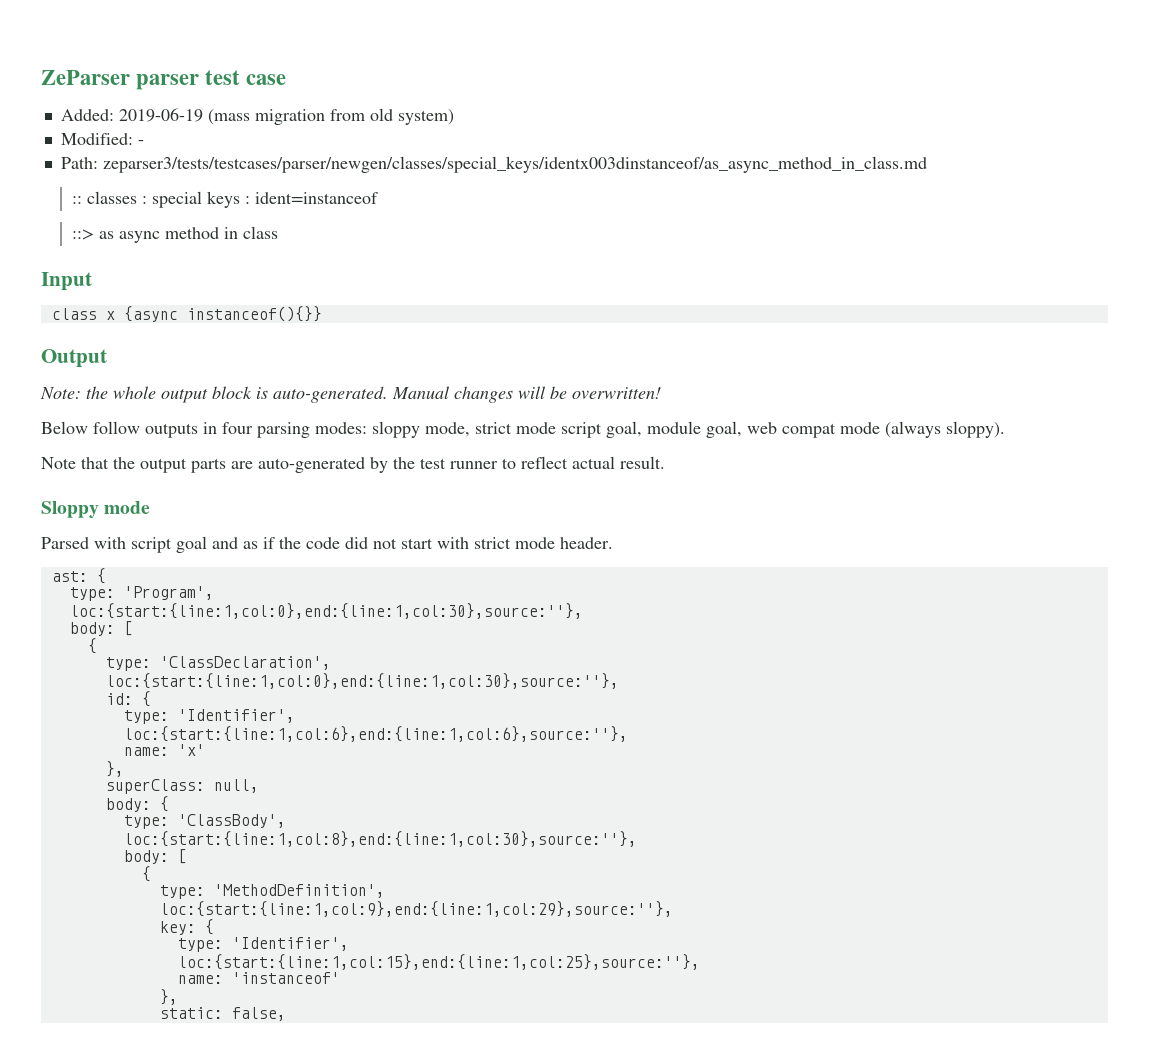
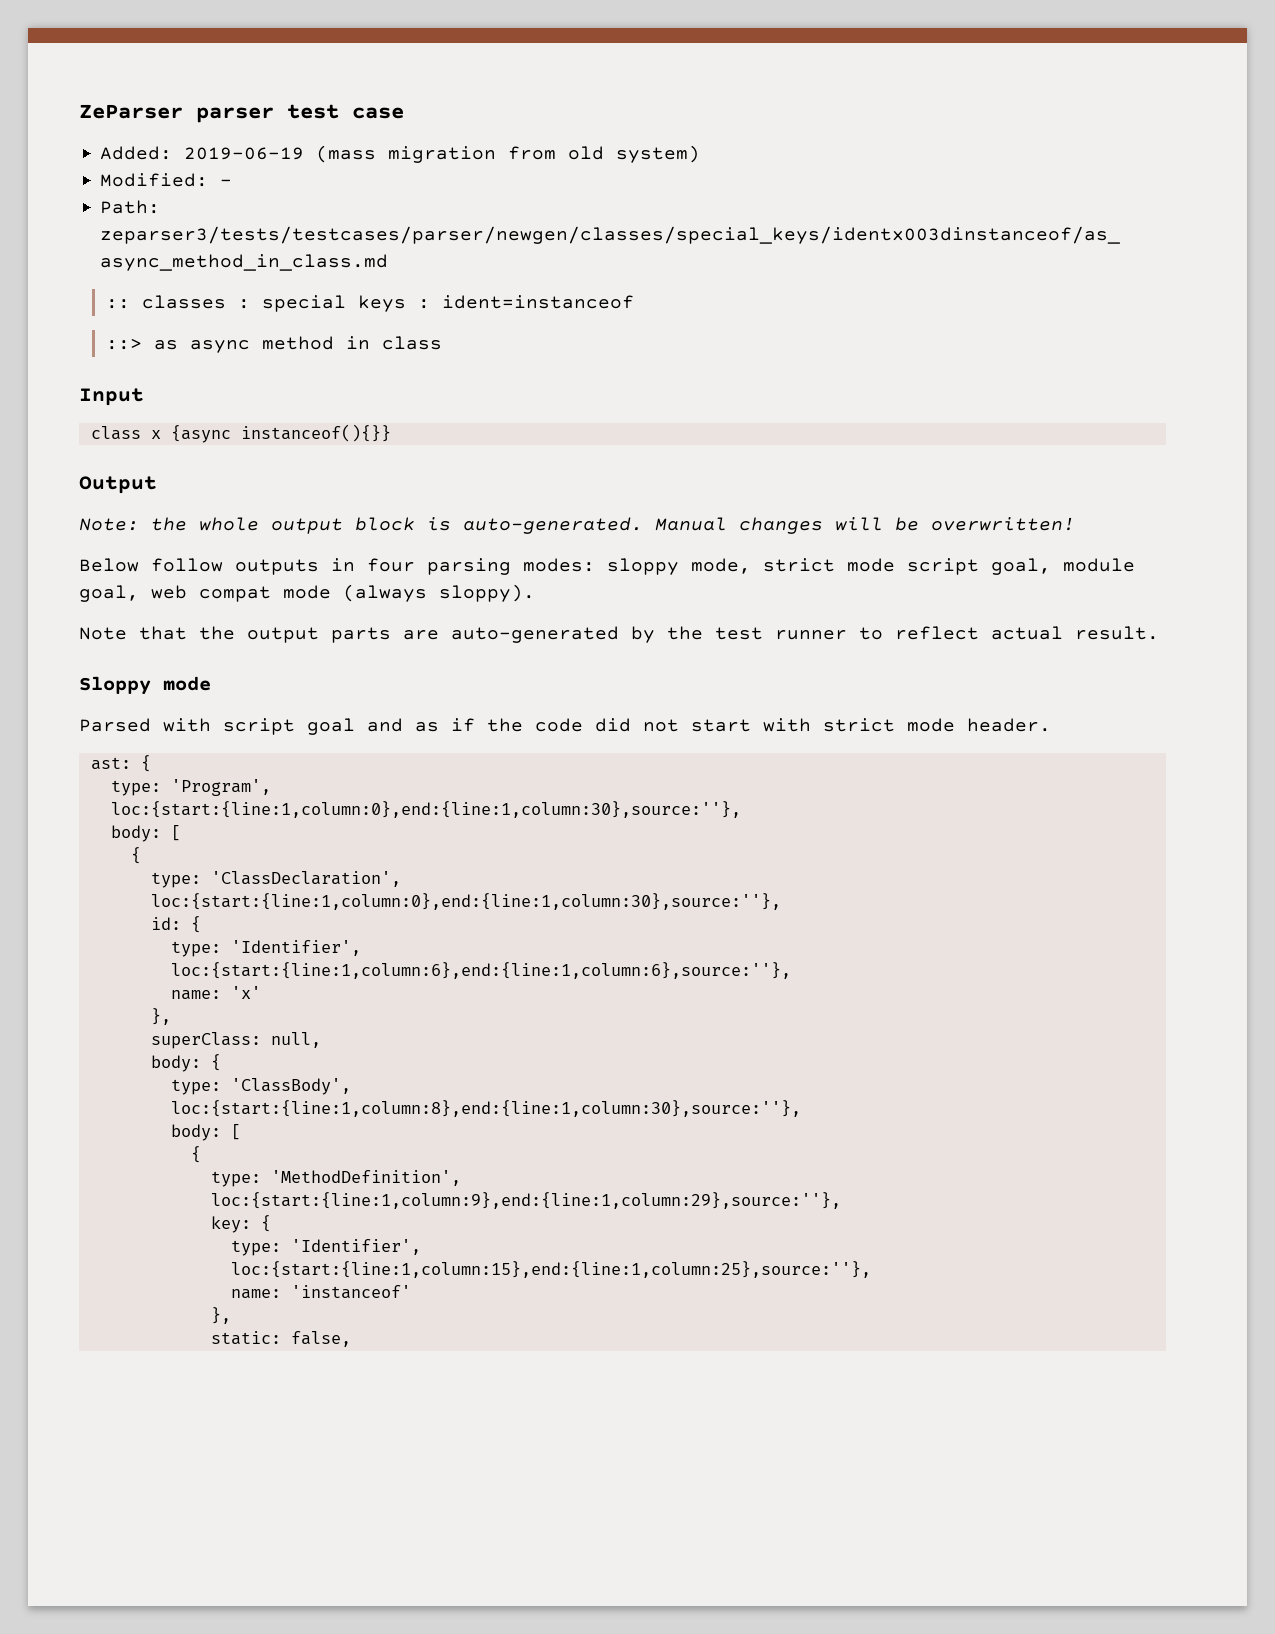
  type: 'Program',
- loc:{start:{line:1,col:0},end:{line:1,col:30},source:''},
+ loc:{start:{line:1,column:0},end:{line:1,column:30},source:''},
  type: 'ClassDeclaration',
- loc:{start:{line:1,col:0},end:{line:1,col:30},source:''},
+ loc:{start:{line:1,column:0},end:{line:1,column:30},source:''},
- loc:{start:{line:1,col:6},end:{line:1,col:6},source:''},
+ loc:{start:{line:1,column:6},end:{line:1,column:6},source:''},
- loc:{start:{line:1,col:8},end:{line:1,col:30},source:''},
+ loc:{start:{line:1,column:8},end:{line:1,column:30},source:''},
- loc:{start:{line:1,col:9},end:{line:1,col:29},source:''},
+ loc:{start:{line:1,column:9},end:{line:1,column:29},source:''},
- loc:{start:{line:1,col:15},end:{line:1,col:25},source:''},
+ loc:{start:{line:1,column:15},end:{line:1,column:25},source:''},

